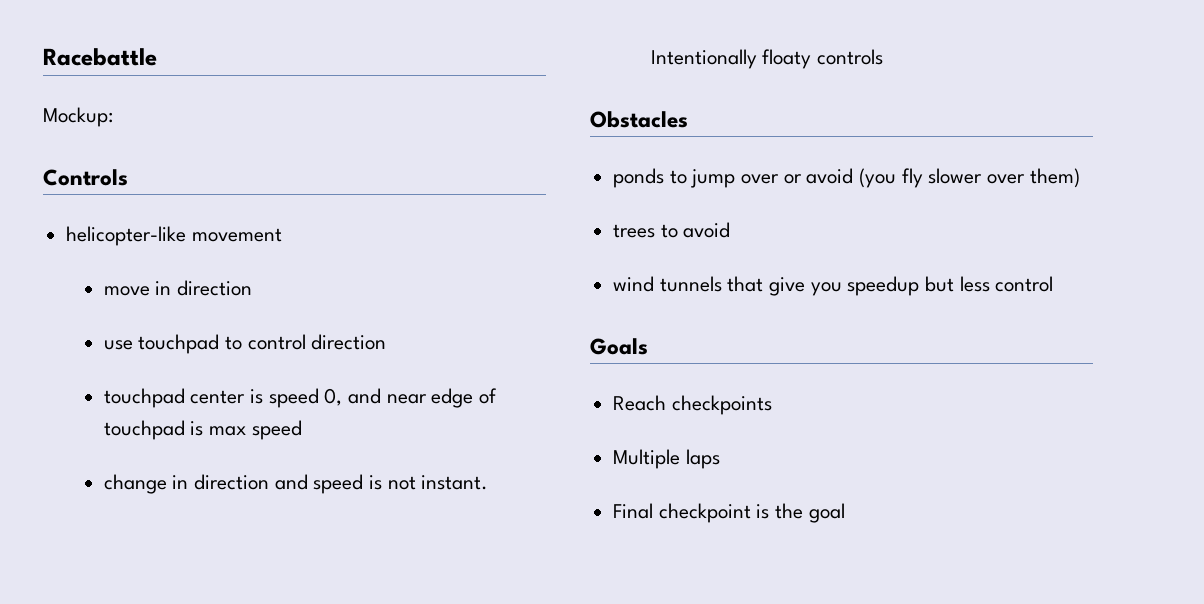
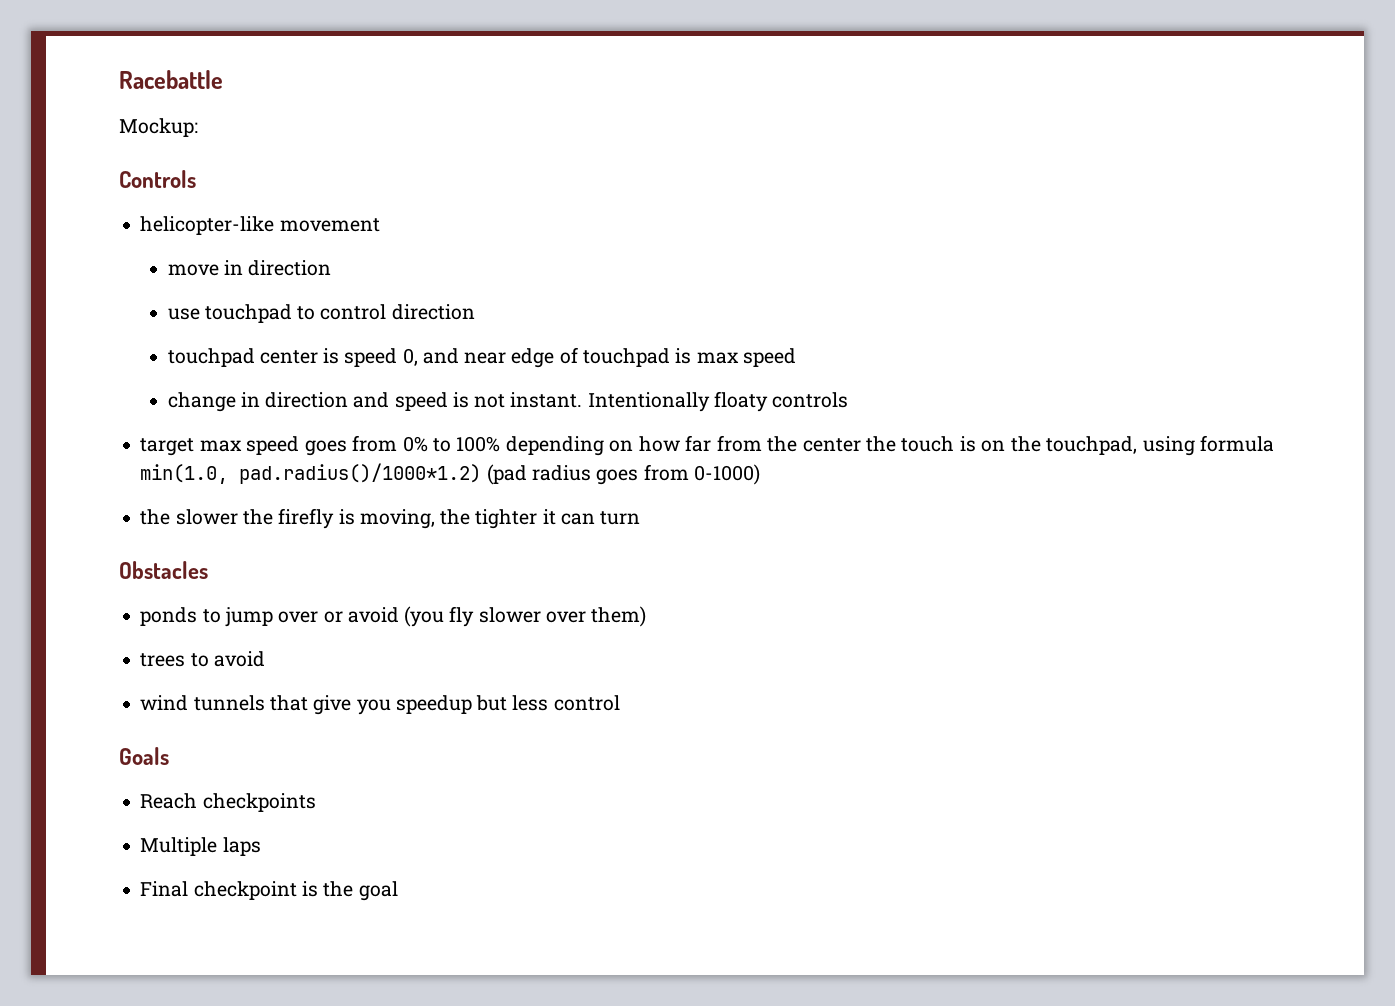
+ target max speed goes from 0% to 100% depending on how far from the center the touch is on the touchpad, using formula min(1.0, pad.radius()/1000*1.2) (pad radius goes from 0-1000)
+ the slower the firefly is moving, the tighter it can turn

